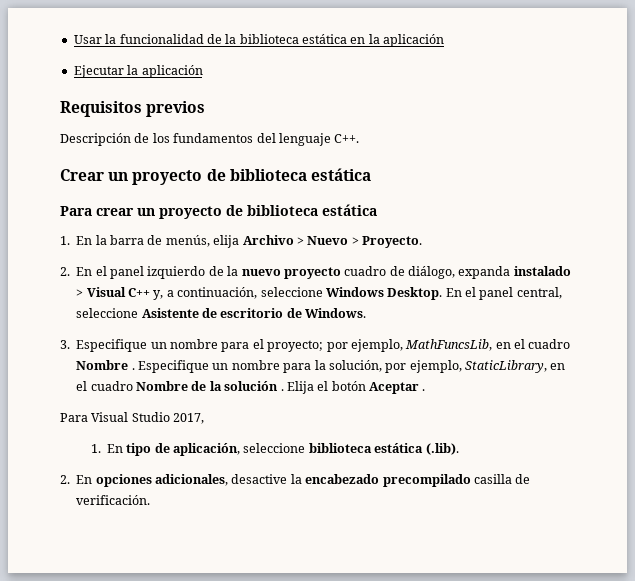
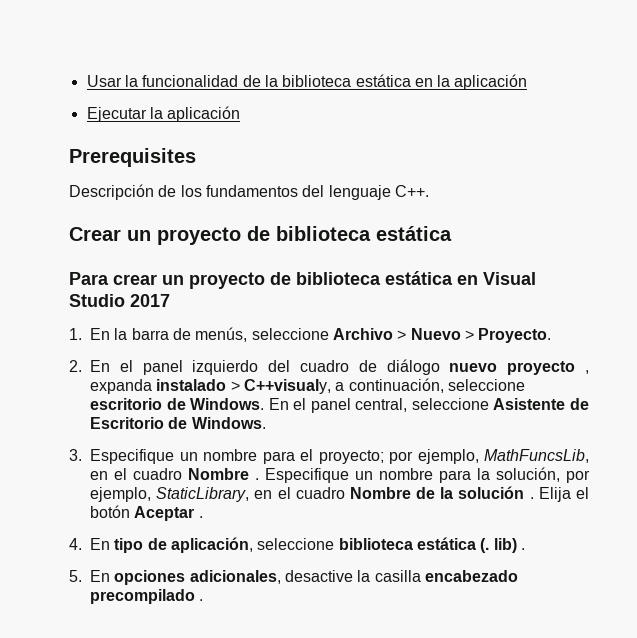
- Requisitos previos
+ Prerequisites
- Para crear un proyecto de biblioteca estática
+ Para crear un proyecto de biblioteca estática en Visual Studio 2017
- 1. En la barra de menús, elija Archivo > Nuevo > Proyecto.
+ 1. En la barra de menús, seleccione Archivo > Nuevo > Proyecto.
- 2. En el panel izquierdo de la nuevo proyecto cuadro de diálogo, expanda instalado > Visual C++ y, a continuación, seleccione Windows Desktop.
+ 2. En el panel izquierdo del cuadro de diálogo nuevo proyecto , expanda instalado > C++visualy, a continuación, seleccione escritorio de Windows.
- En el panel central, seleccione Asistente de escritorio de Windows.
+ En el panel central, seleccione Asistente de Escritorio de Windows.
- Para Visual Studio 2017,
- 1. En tipo de aplicación, seleccione biblioteca estática (.lib).
- 2. En opciones adicionales, desactive la encabezado precompilado casilla de verificación.
+ 4. En tipo de aplicación, seleccione biblioteca estática (. lib) .
+ 5. En opciones adicionales, desactive la casilla encabezado precompilado .

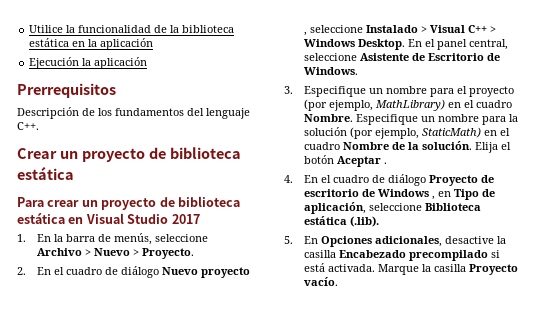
- Usar la funcionalidad de la biblioteca estática en la aplicación
+ Utilice la funcionalidad de la biblioteca estática en la aplicación
- Ejecutar la aplicación
- Prerequisites
+ Ejecución la aplicación
+ Prerrequisitos
- 2. En el panel izquierdo del cuadro de diálogo nuevo proyecto , expanda instalado > C++visualy, a continuación, seleccione escritorio de Windows.
+ 2. En el cuadro de diálogo Nuevo proyecto , seleccione Instalado > Visual C++ > Windows Desktop.
- 3. Especifique un nombre para el proyecto; por ejemplo, MathFuncsLib, en el cuadro Nombre .
+ 3. Especifique un nombre para el proyecto (por ejemplo, MathLibrary) en el cuadro Nombre.
- Especifique un nombre para la solución, por ejemplo, StaticLibrary, en el cuadro Nombre de la solución .
+ Especifique un nombre para la solución (por ejemplo, StaticMath) en el cuadro Nombre de la solución.
- 4. En tipo de aplicación, seleccione biblioteca estática (. lib) .
+ 4. En el cuadro de diálogo Proyecto de escritorio de Windows , en Tipo de aplicación, seleccione Biblioteca estática (.lib).
- 5. En opciones adicionales, desactive la casilla encabezado precompilado .
+ 5. En Opciones adicionales, desactive la casilla Encabezado precompilado si está activada. Marque la casilla Proyecto vacío.

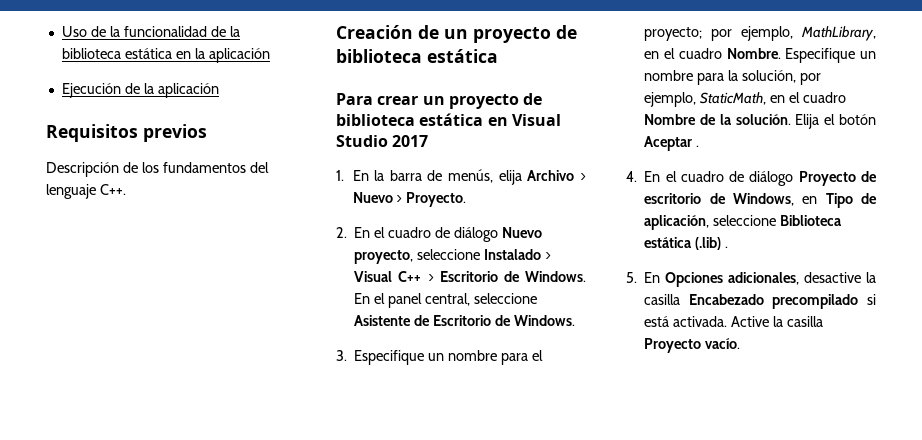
- Utilice la funcionalidad de la biblioteca estática en la aplicación
+ Uso de la funcionalidad de la biblioteca estática en la aplicación
- Ejecución la aplicación
- Prerrequisitos
+ Ejecución de la aplicación
+ Requisitos previos
- Crear un proyecto de biblioteca estática
+ Creación de un proyecto de biblioteca estática
- 1. En la barra de menús, seleccione Archivo > Nuevo > Proyecto.
+ 1. En la barra de menús, elija Archivo > Nuevo > Proyecto.
- 2. En el cuadro de diálogo Nuevo proyecto , seleccione Instalado > Visual C++ > Windows Desktop.
+ 2. En el cuadro de diálogo Nuevo proyecto, seleccione Instalado > Visual C++ > Escritorio de Windows.
- 3. Especifique un nombre para el proyecto (por ejemplo, MathLibrary) en el cuadro Nombre.
+ 3. Especifique un nombre para el proyecto; por ejemplo, MathLibrary, en el cuadro Nombre.
- Especifique un nombre para la solución (por ejemplo, StaticMath) en el cuadro Nombre de la solución.
+ Especifique un nombre para la solución, por ejemplo, StaticMath, en el cuadro Nombre de la solución.
- 4. En el cuadro de diálogo Proyecto de escritorio de Windows , en Tipo de aplicación, seleccione Biblioteca estática (.lib).
+ 4. En el cuadro de diálogo Proyecto de escritorio de Windows, en Tipo de aplicación, seleccione Biblioteca estática (.lib) .
- Marque la casilla Proyecto vacío.
+ Active la casilla Proyecto vacío.

